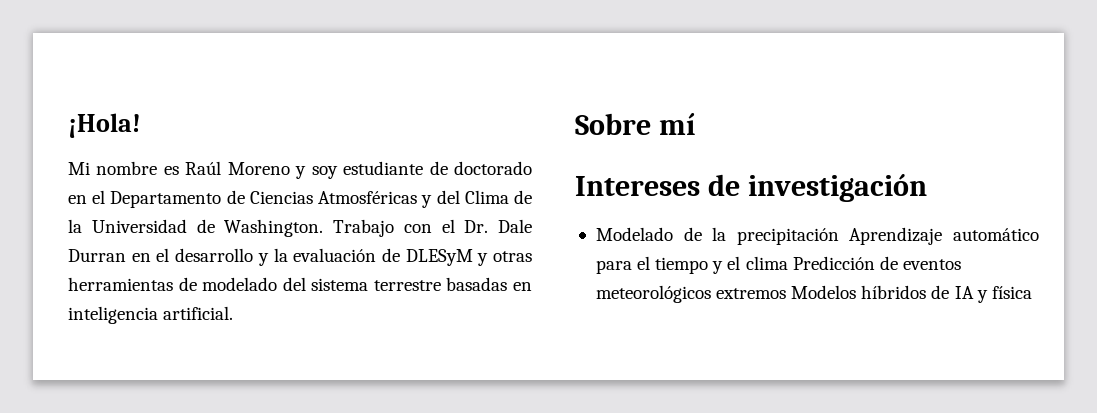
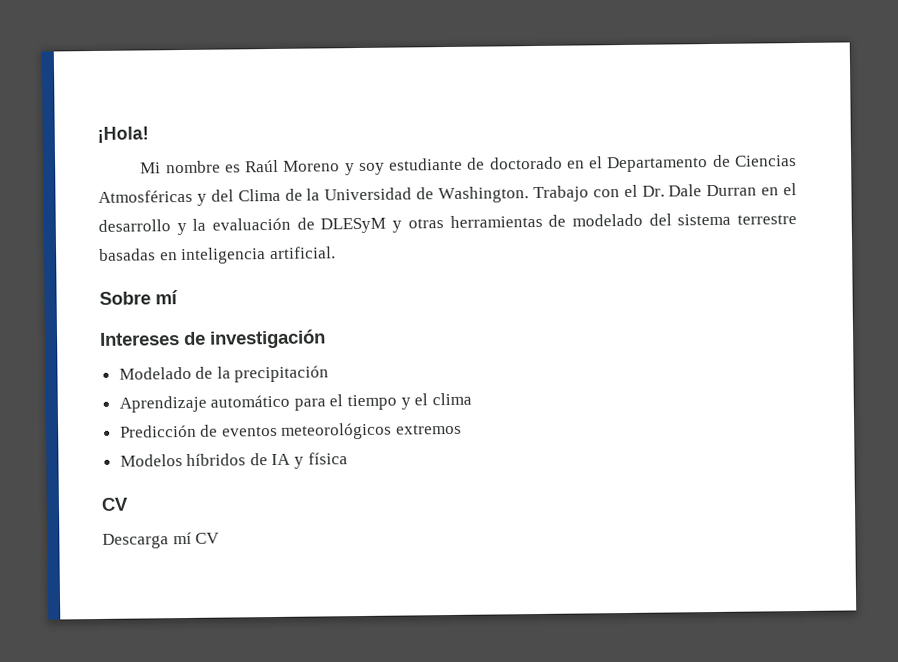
- Modelado de la precipitación Aprendizaje automático para el tiempo y el clima Predicción de eventos meteorológicos extremos Modelos híbridos de IA y física
+ Modelado de la precipitación
+ Aprendizaje automático para el tiempo y el clima
+ Predicción de eventos meteorológicos extremos
+ Modelos híbridos de IA y física
+ CV
+ Descarga mí CV

